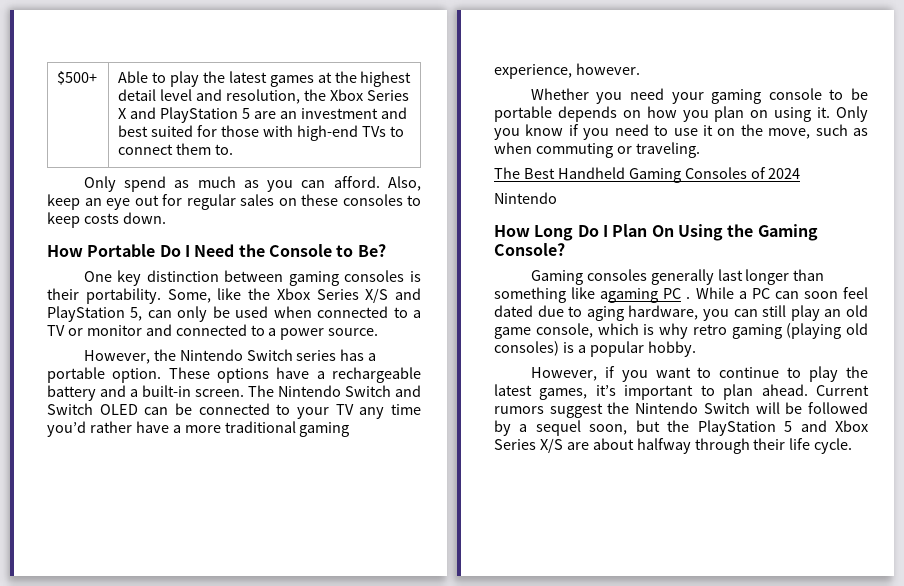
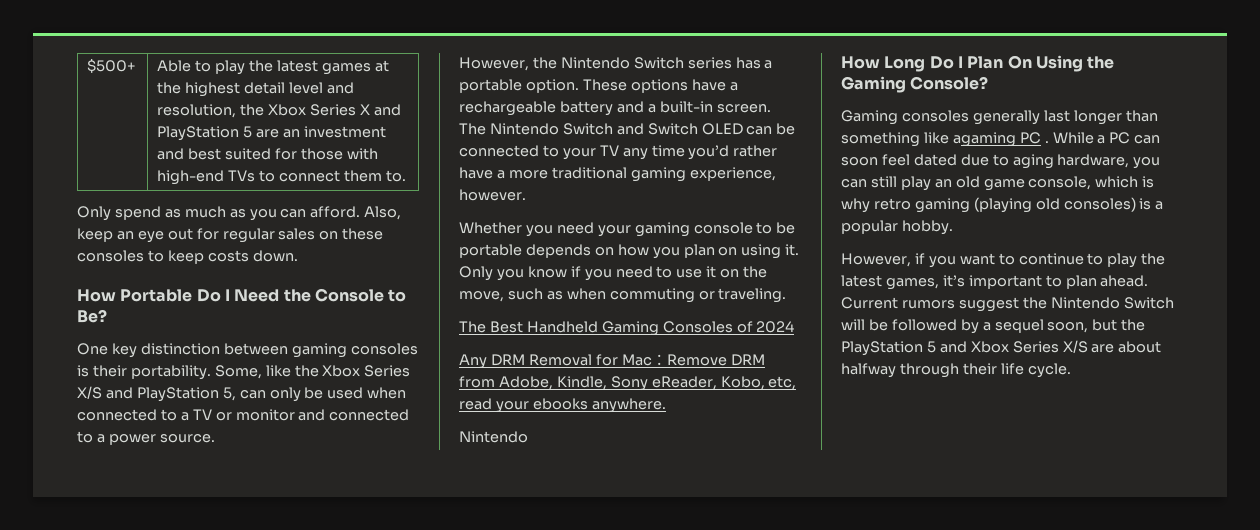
+ Any DRM Removal for Mac：Remove DRM from Adobe, Kindle, Sony eReader, Kobo, etc, read your ebooks anywhere.

